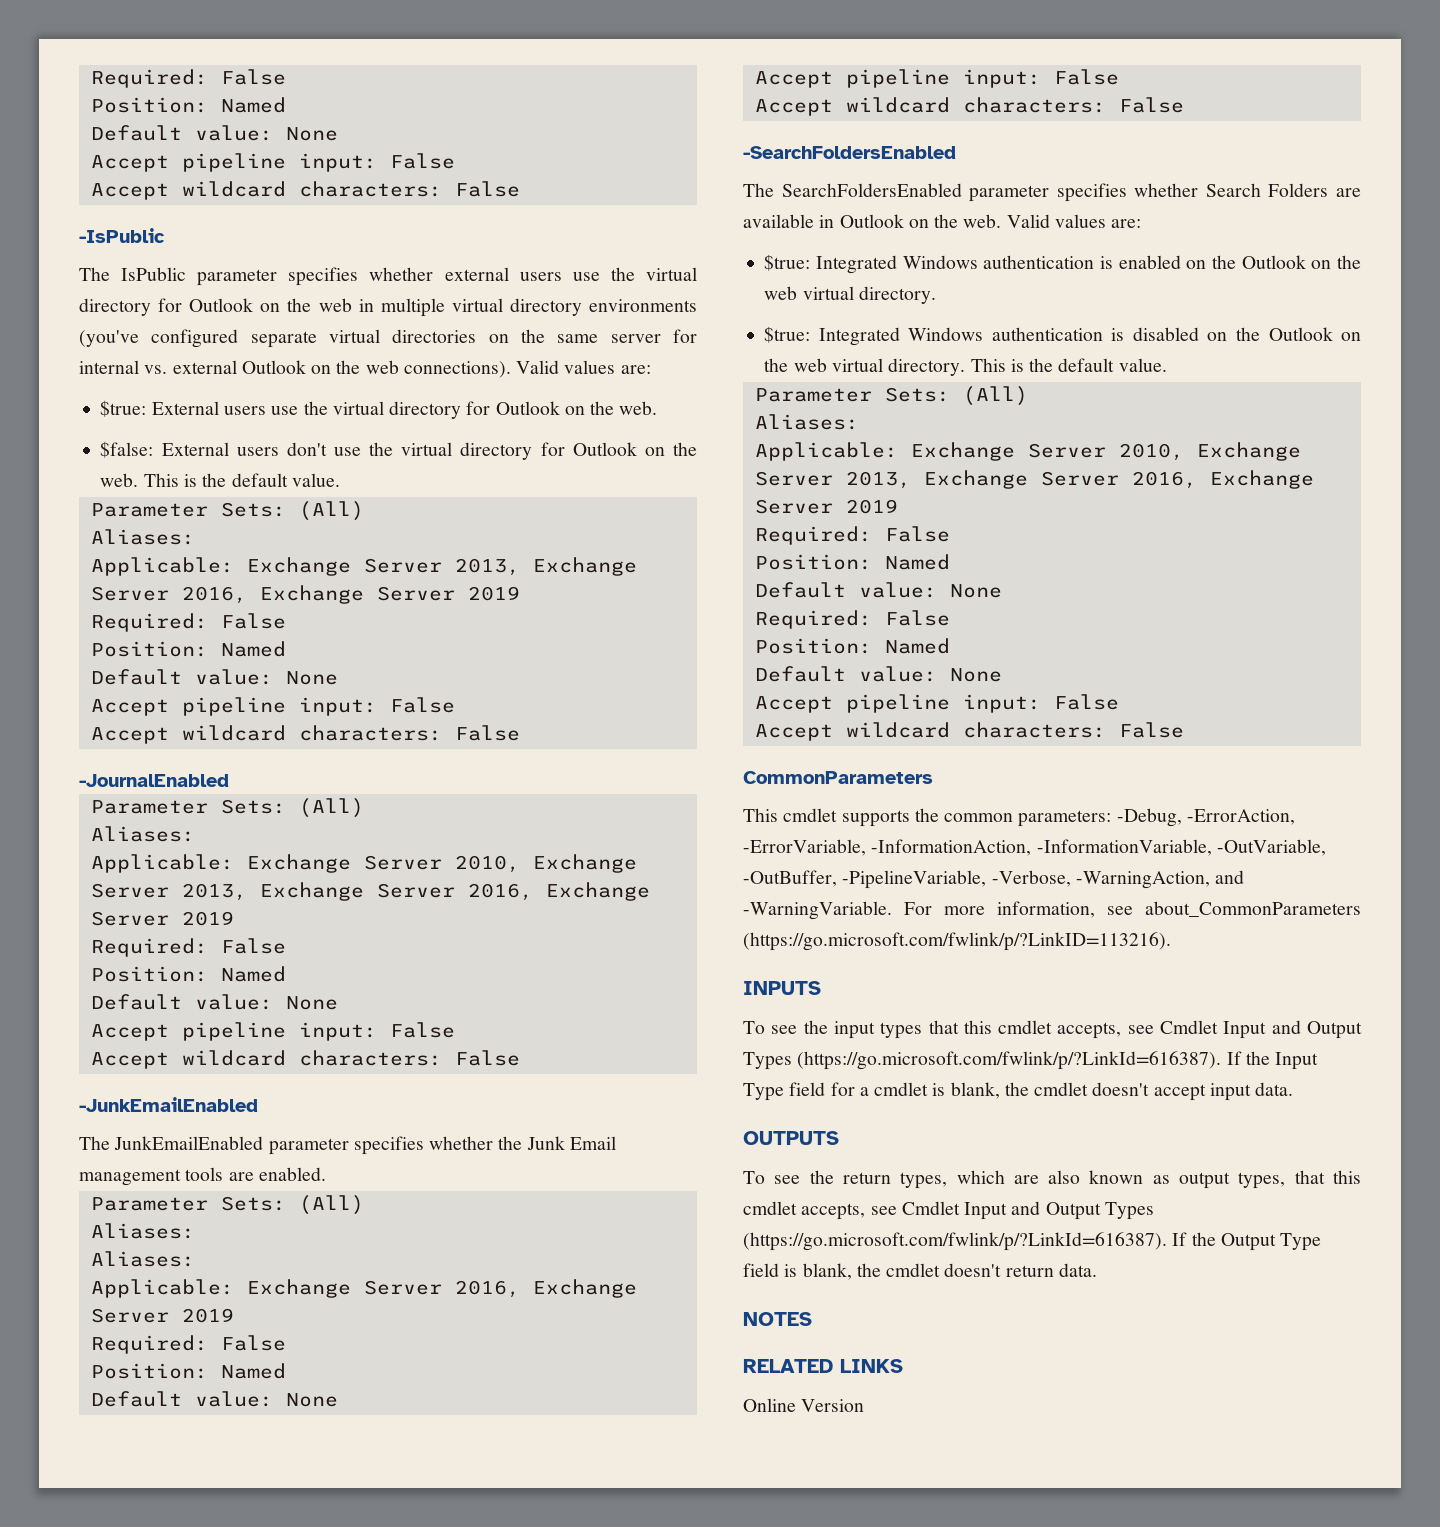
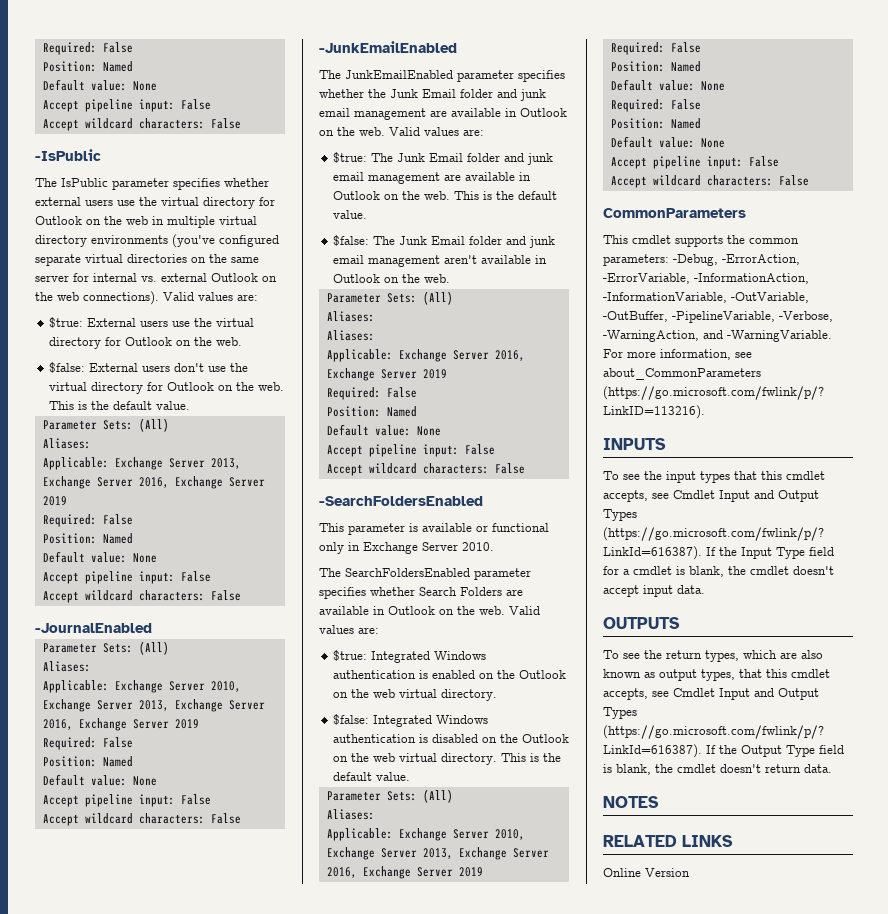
- The JunkEmailEnabled parameter specifies whether the Junk Email management tools are enabled.
+ The JunkEmailEnabled parameter specifies whether the Junk Email folder and junk email management are available in Outlook on the web. Valid values are:
+ $true: The Junk Email folder and junk email management are available in Outlook on the web. This is the default value.
+ $false: The Junk Email folder and junk email management aren't available in Outlook on the web.
+ This parameter is available or functional only in Exchange Server 2010.
- $true: Integrated Windows authentication is disabled on the Outlook on the web virtual directory.
+ $false: Integrated Windows authentication is disabled on the Outlook on the web virtual directory.

